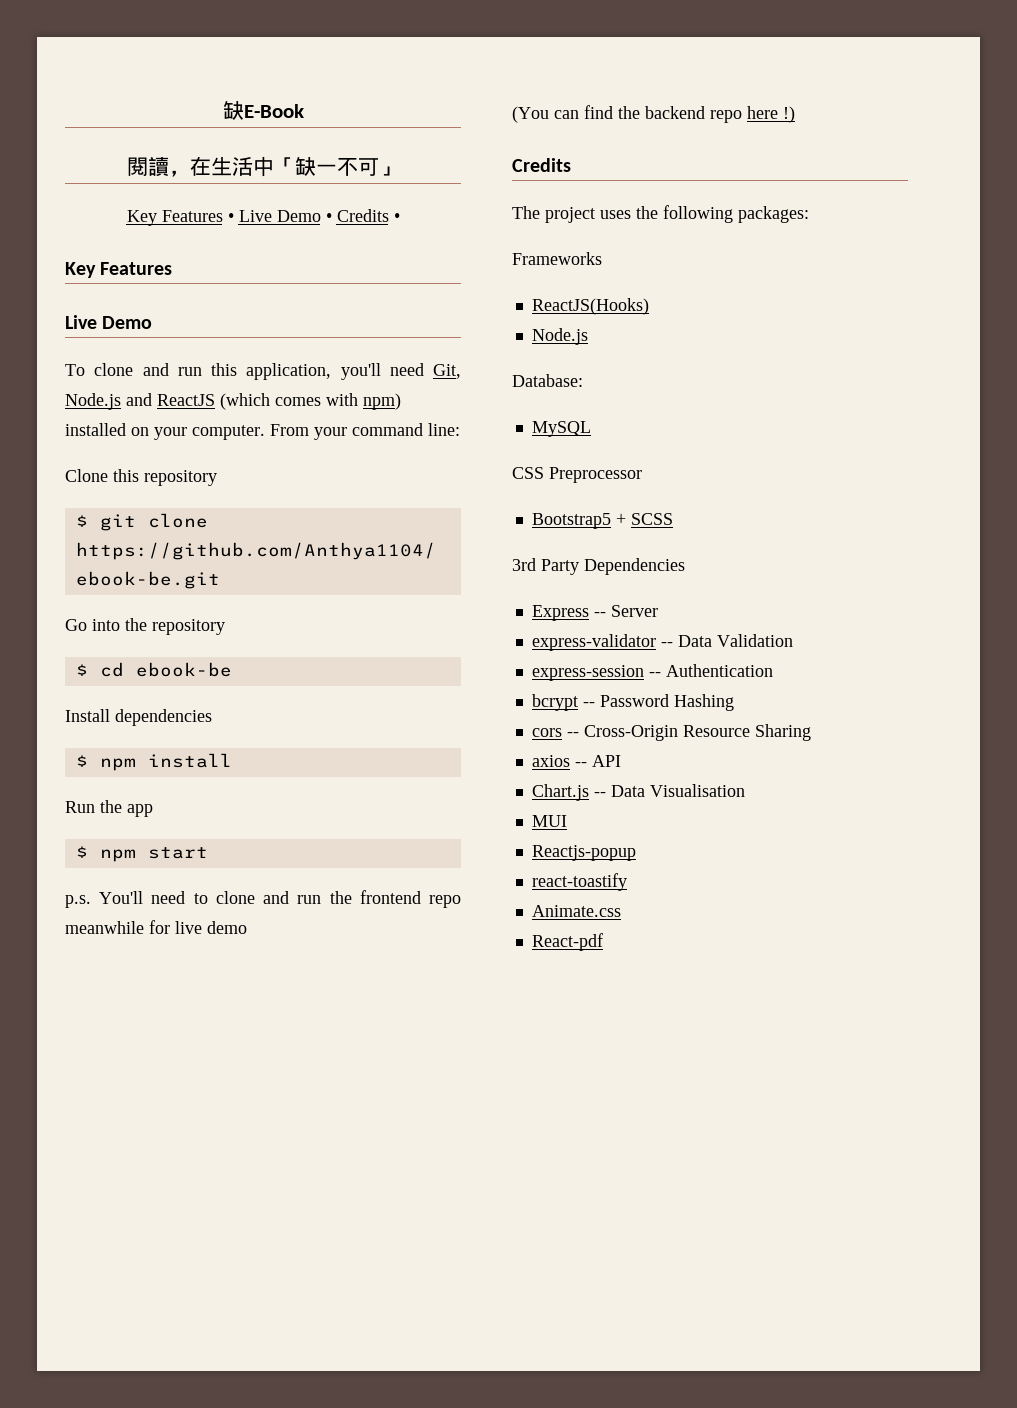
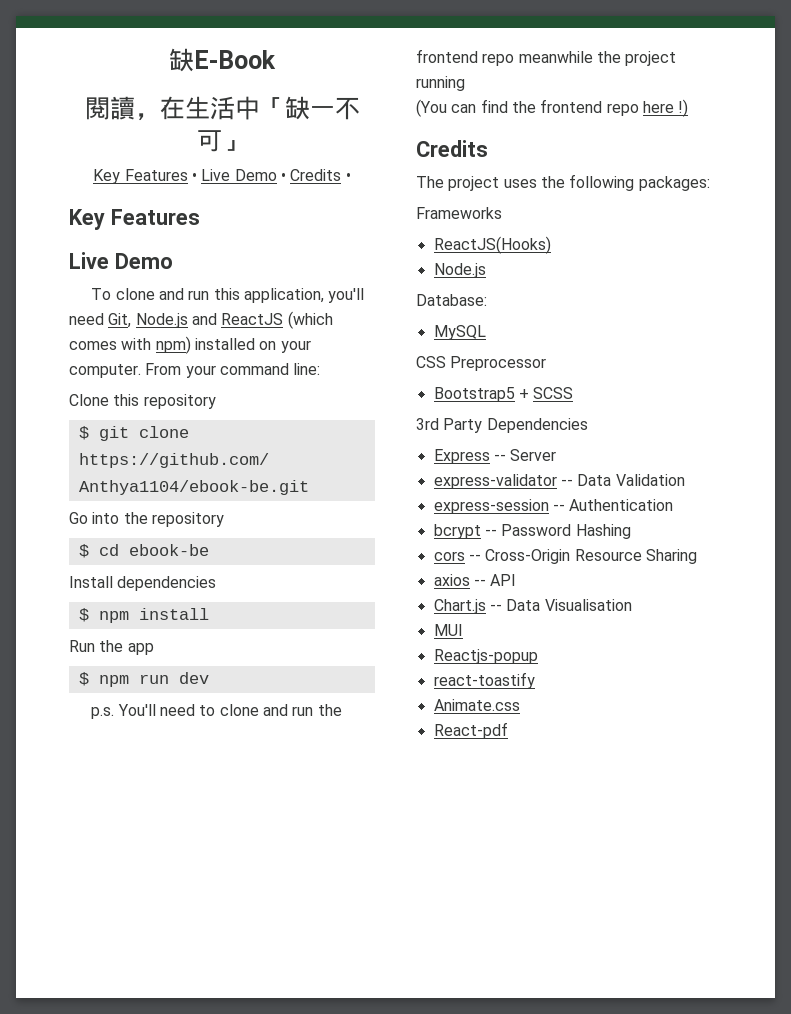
- $ npm start
+ $ npm run dev
- p.s. You'll need to clone and run the frontend repo meanwhile for live demo
+ p.s. You'll need to clone and run the frontend repo meanwhile the project running
- (You can find the backend repo here !)
+ (You can find the frontend repo here !)

